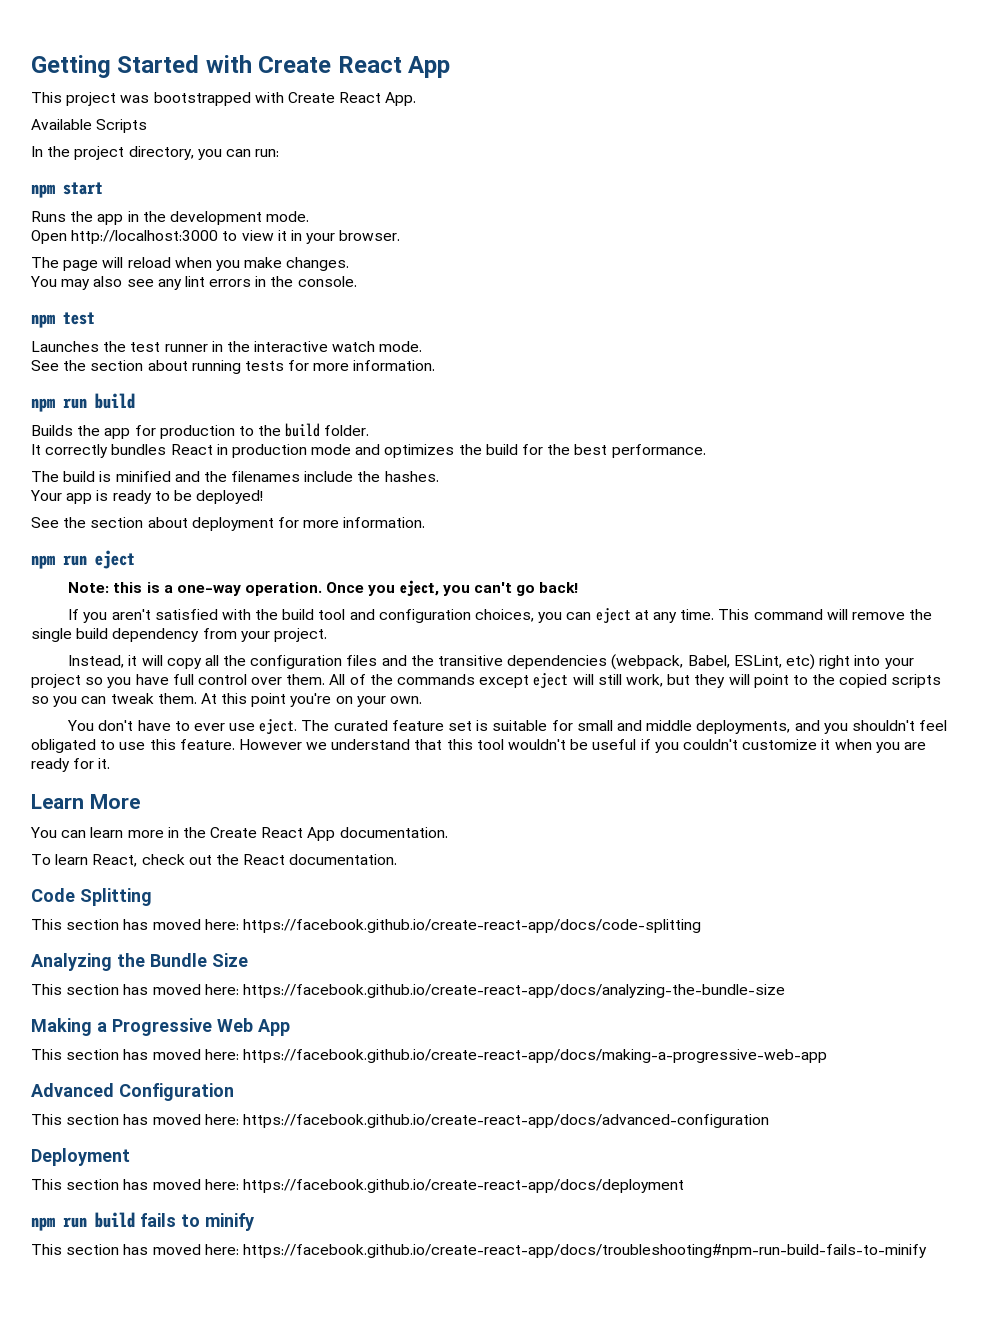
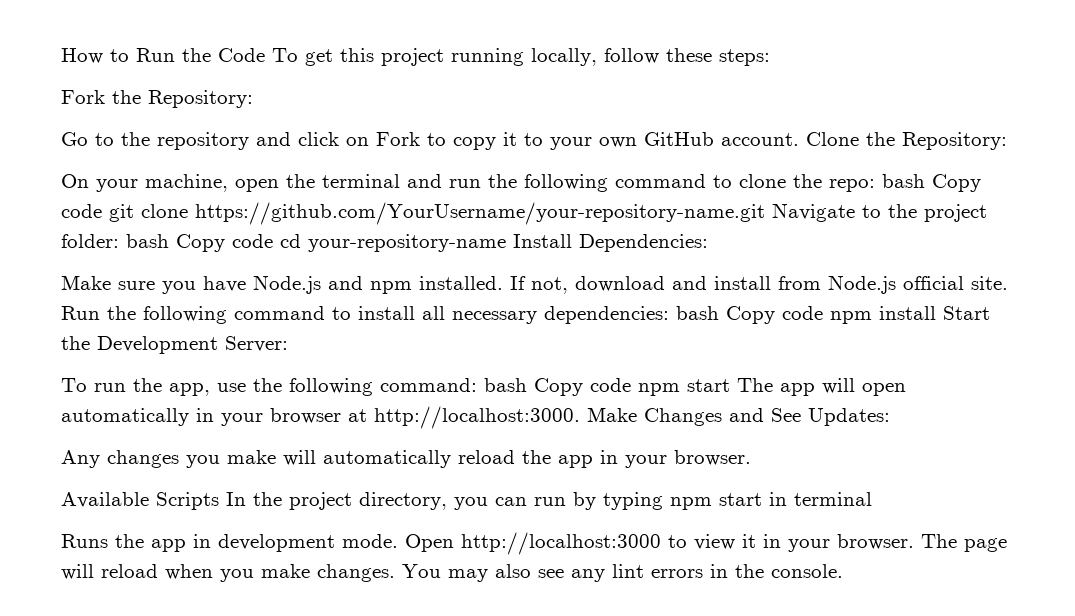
- Getting Started with Create React App
- This project was bootstrapped with Create React App.
+ How to Run the Code To get this project running locally, follow these steps:
+ Fork the Repository:
+ Go to the repository and click on Fork to copy it to your own GitHub account. Clone the Repository:
+ On your machine, open the terminal and run the following command to clone the repo: bash Copy code git clone https://github.com/YourUsername/your-repository-name.git Navigate to the project folder: bash Copy code cd your-repository-name Install Dependencies:
+ Make sure you have Node.js and npm installed. If not, download and install from Node.js official site. Run the following command to install all necessary dependencies: bash Copy code npm install Start the Development Server:
+ To run the app, use the following command: bash Copy code npm start The app will open automatically in your browser at http://localhost:3000. Make Changes and See Updates:
+ Any changes you make will automatically reload the app in your browser.
- Available Scripts
- In the project directory, you can run:
- npm start
+ Available Scripts In the project directory, you can run by typing npm start in terminal
- Runs the app in the development mode.
- Open http://localhost:3000 to view it in your browser.
- The page will reload when you make changes.
- You may also see any lint errors in the console.
+ Runs the app in development mode. Open http://localhost:3000 to view it in your browser. The page will reload when you make changes. You may also see any lint errors in the console.
- npm test
- Launches the test runner in the interactive watch mode.
- See the section about running tests for more information.
- npm run build
- Builds the app for production to the build folder.
- It correctly bundles React in production mode and optimizes the build for the best performance.
- The build is minified and the filenames include the hashes.
- Your app is ready to be deployed!
- See the section about deployment for more information.
- npm run eject
- Note: this is a one-way operation. Once you eject, you can't go back!
- If you aren't satisfied with the build tool and configuration choices, you can eject at any time. This command will remove the single build dependency from your project.
- Instead, it will copy all the configuration files and the transitive dependencies (webpack, Babel, ESLint, etc) right into your project so you have full control over them. All of the commands except eject will still work, but they will point to the copied scripts so you can tweak them. At this point you're on your own.
- You don't have to ever use eject. The curated feature set is suitable for small and middle deployments, and you shouldn't feel obligated to use this feature. However we understand that this tool wouldn't be useful if you couldn't customize it when you are ready for it.
- Learn More
- You can learn more in the Create React App documentation.
- To learn React, check out the React documentation.
- Code Splitting
- This section has moved here: https://facebook.github.io/create-react-app/docs/code-splitting
- Analyzing the Bundle Size
- This section has moved here: https://facebook.github.io/create-react-app/docs/analyzing-the-bundle-size
- Making a Progressive Web App
- This section has moved here: https://facebook.github.io/create-react-app/docs/making-a-progressive-web-app
- Advanced Configuration
- This section has moved here: https://facebook.github.io/create-react-app/docs/advanced-configuration
- Deployment
- This section has moved here: https://facebook.github.io/create-react-app/docs/deployment
- npm run build fails to minify
- This section has moved here: https://facebook.github.io/create-react-app/docs/troubleshooting#npm-run-build-fails-to-minify

